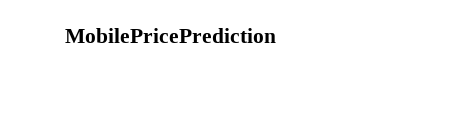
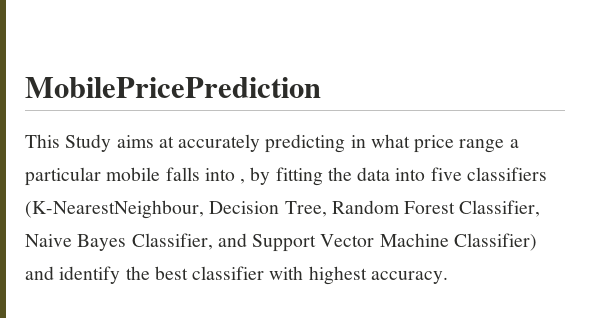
+ This Study aims at accurately predicting in what price range a particular mobile falls into , by fitting the data into five classifiers (K-NearestNeighbour, Decision Tree, Random Forest Classifier, Naive Bayes Classifier, and Support Vector Machine Classifier) and identify the best classifier with highest accuracy.

